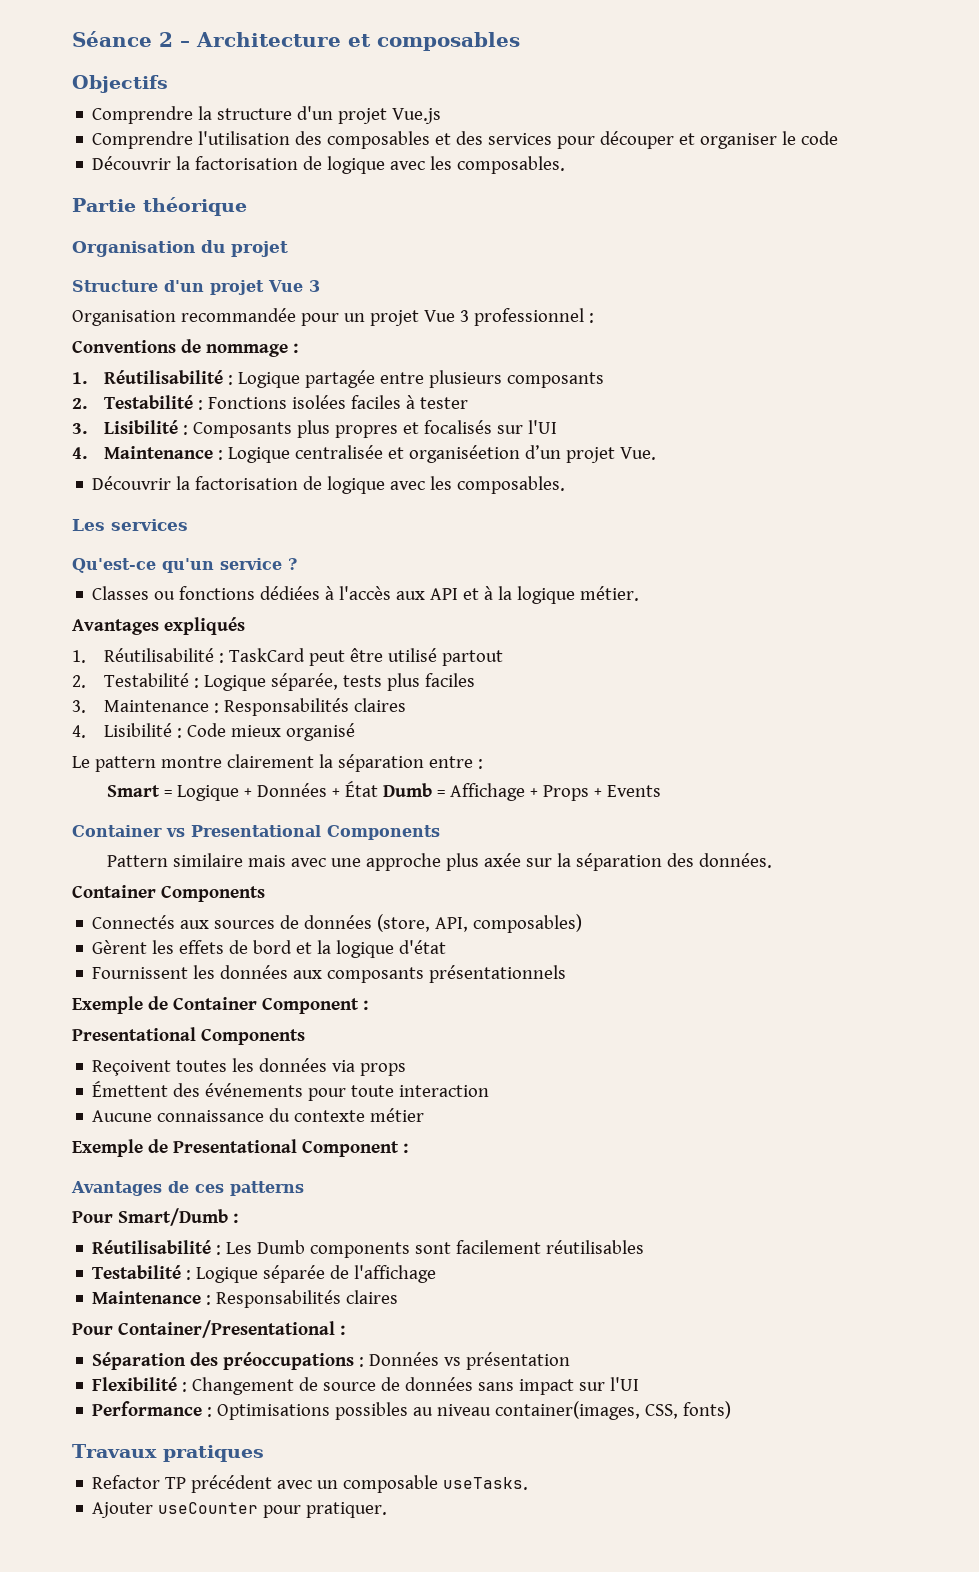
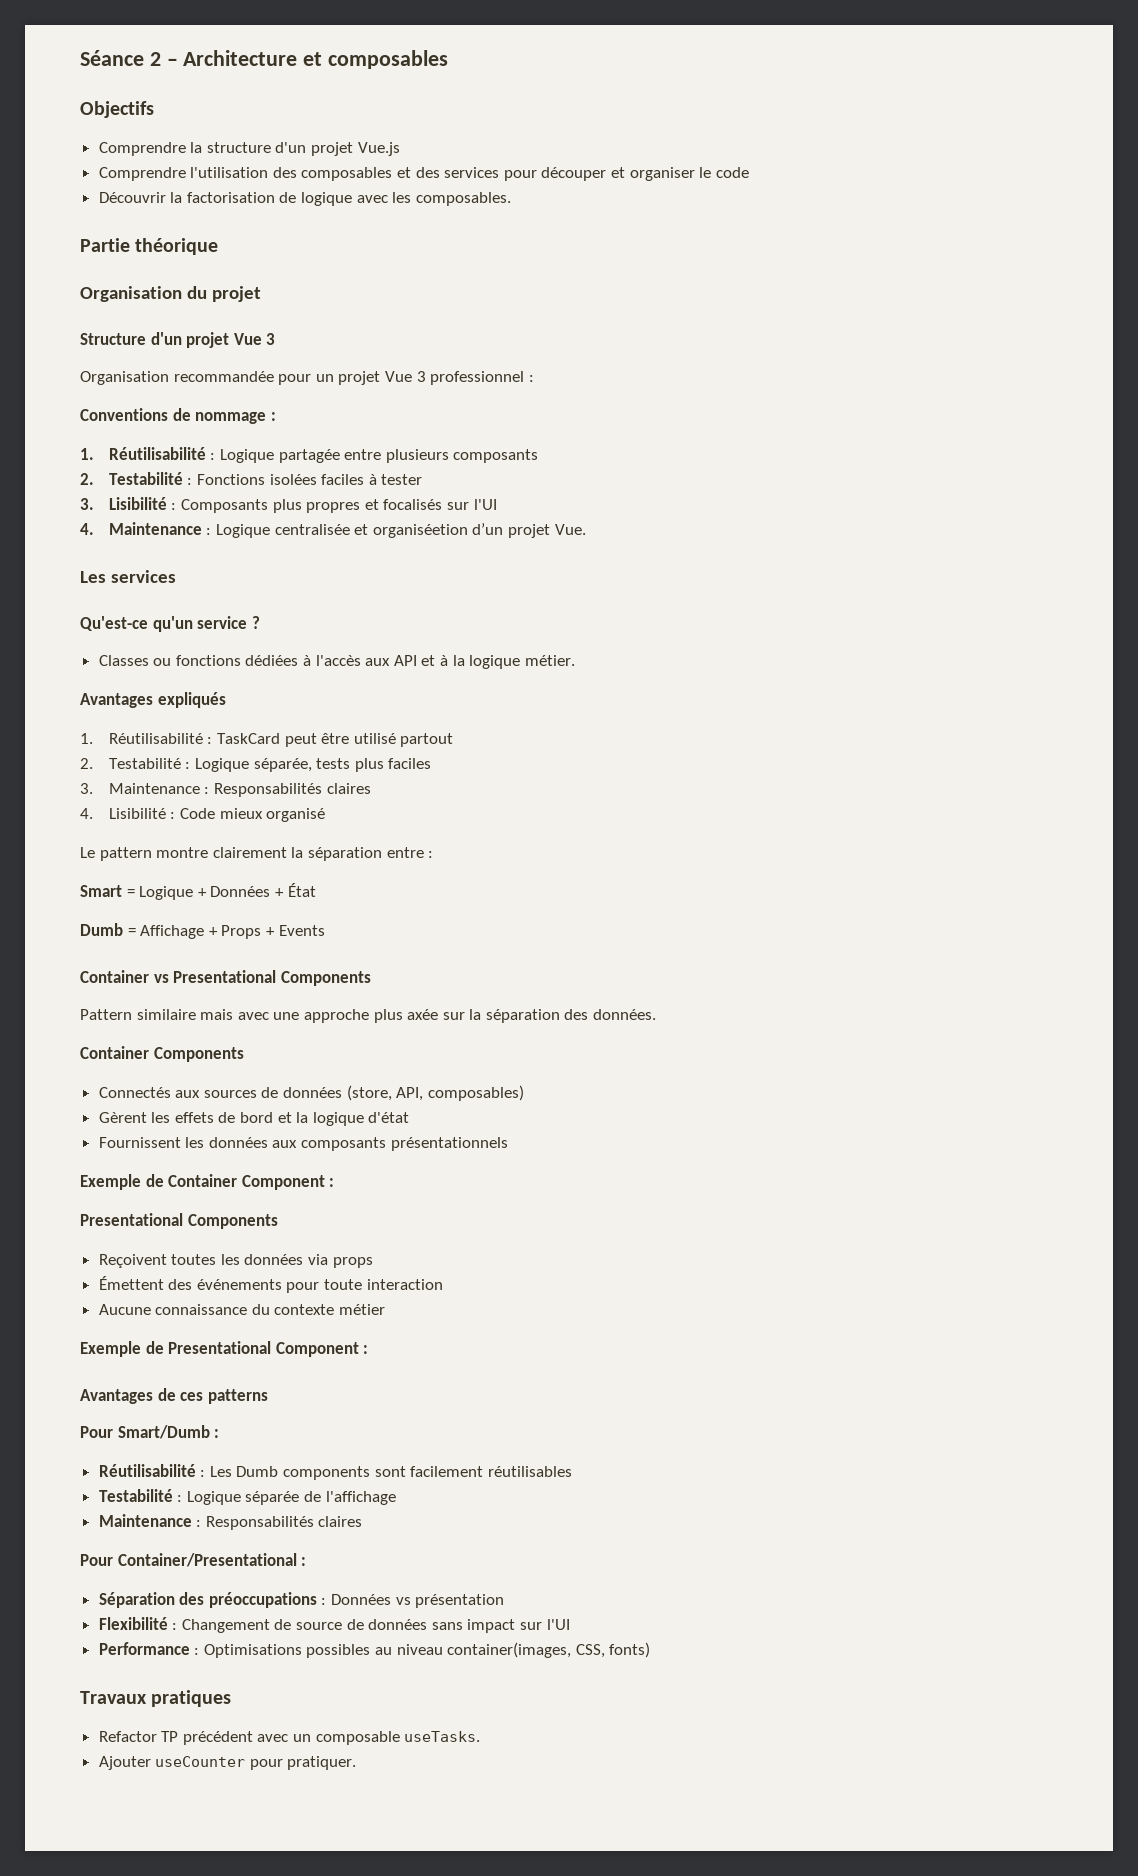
  4. Maintenance : Logique centralisée et organiséetion d’un projet Vue.
- Découvrir la factorisation de logique avec les composables.
- Smart = Logique + Données + État Dumb = Affichage + Props + Events
+ Smart = Logique + Données + État
+ Dumb = Affichage + Props + Events

